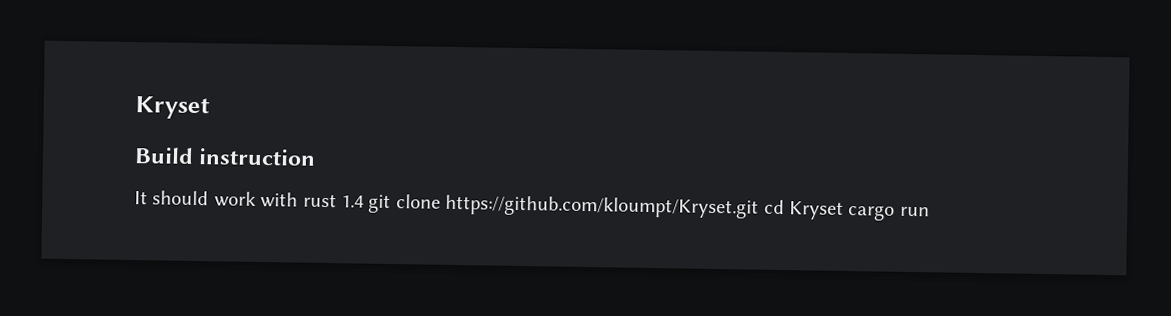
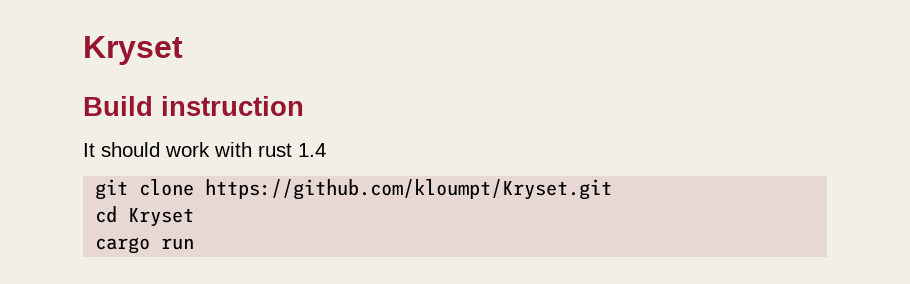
- It should work with rust 1.4 git clone https://github.com/kloumpt/Kryset.git cd Kryset cargo run
+ It should work with rust 1.4
+ git clone https://github.com/kloumpt/Kryset.git
+ cd Kryset
+ cargo run

